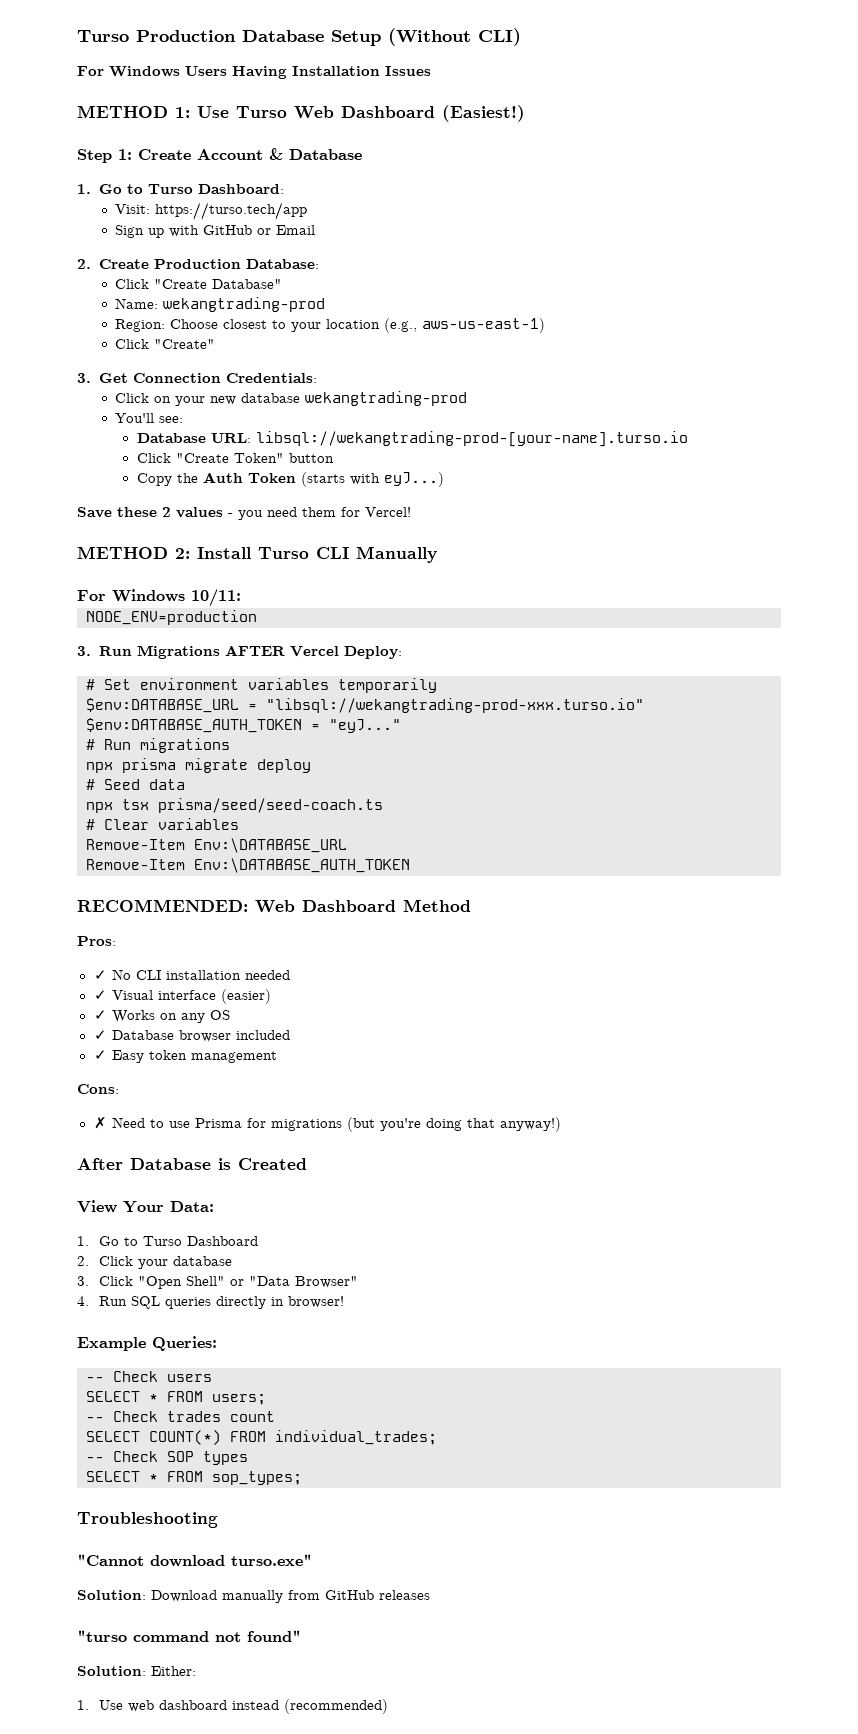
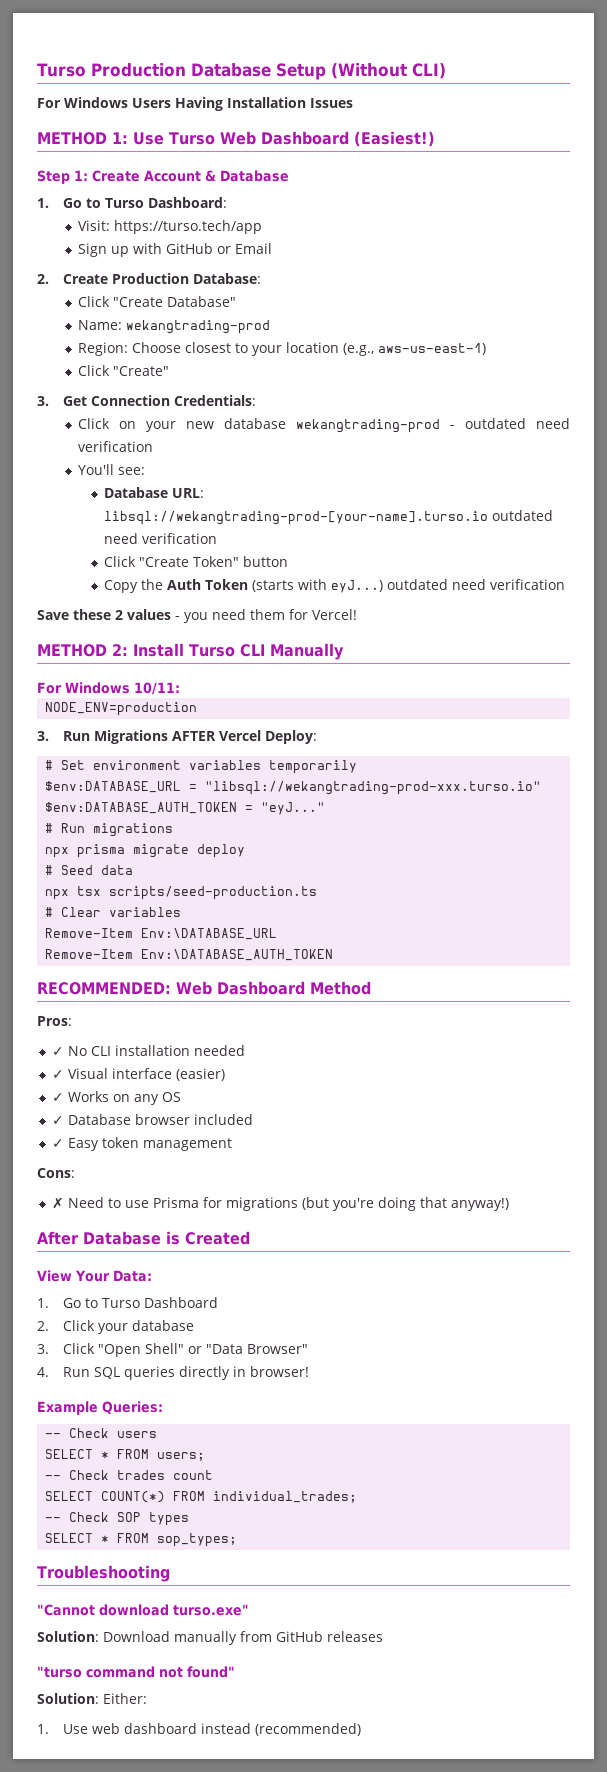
- Click on your new database wekangtrading-prod
+ Click on your new database wekangtrading-prod - outdated need verification
- Database URL: libsql://wekangtrading-prod-[your-name].turso.io
+ Database URL: libsql://wekangtrading-prod-[your-name].turso.io outdated need verification
- Copy the Auth Token (starts with eyJ...)
+ Copy the Auth Token (starts with eyJ...) outdated need verification
- npx tsx prisma/seed/seed-coach.ts
+ npx tsx scripts/seed-production.ts

